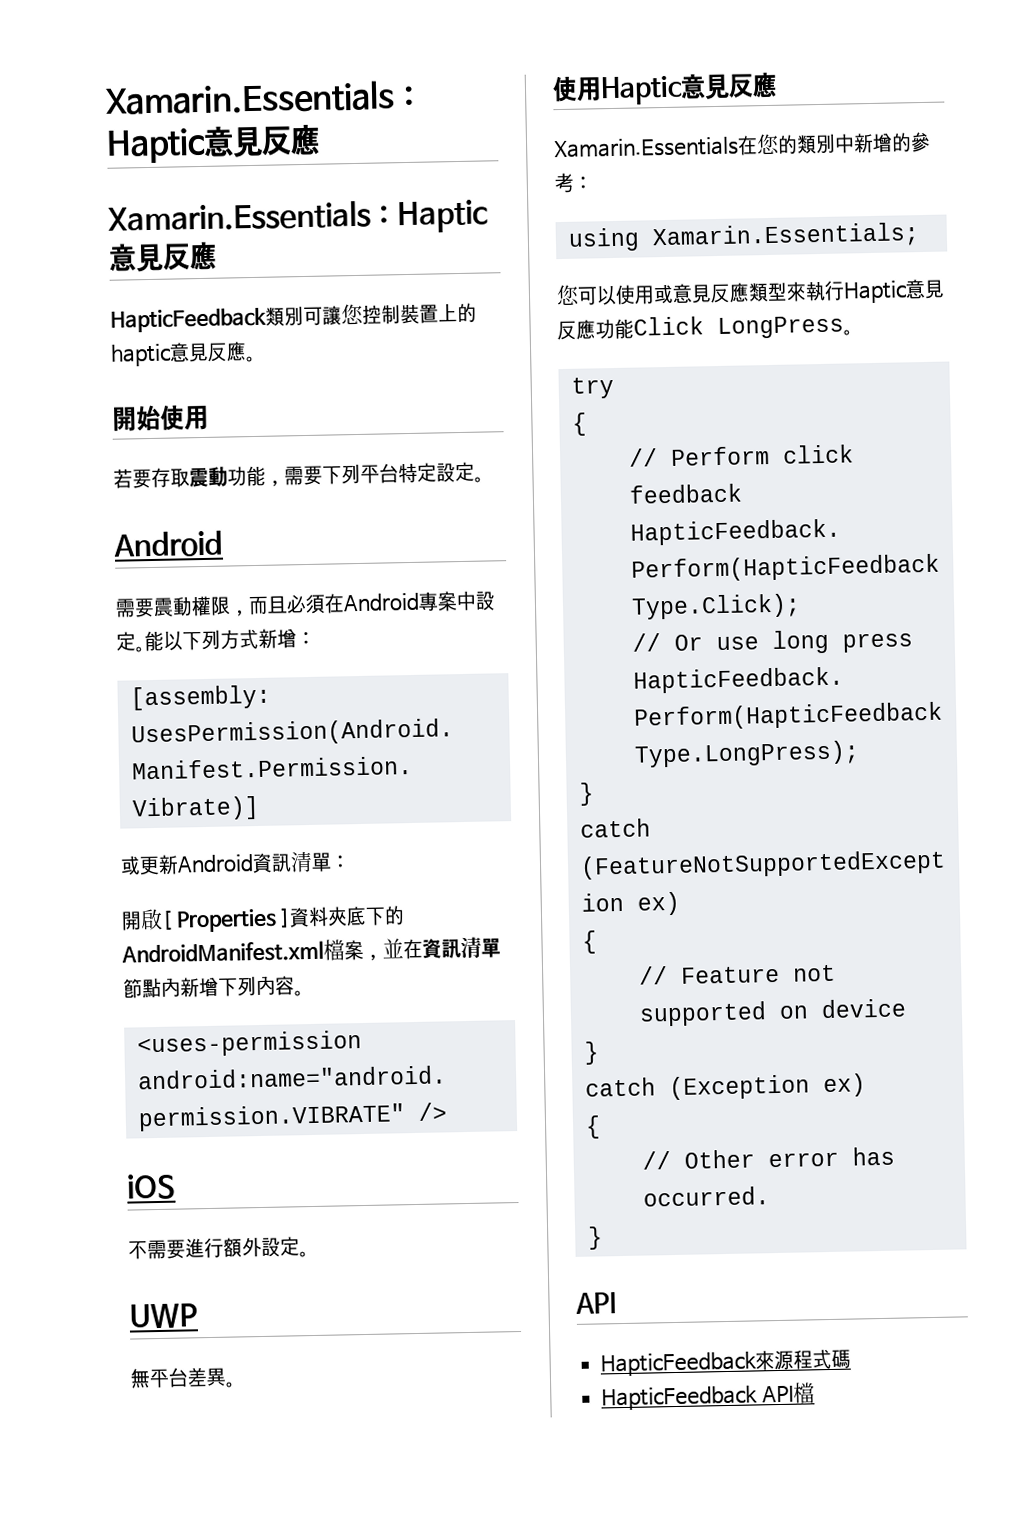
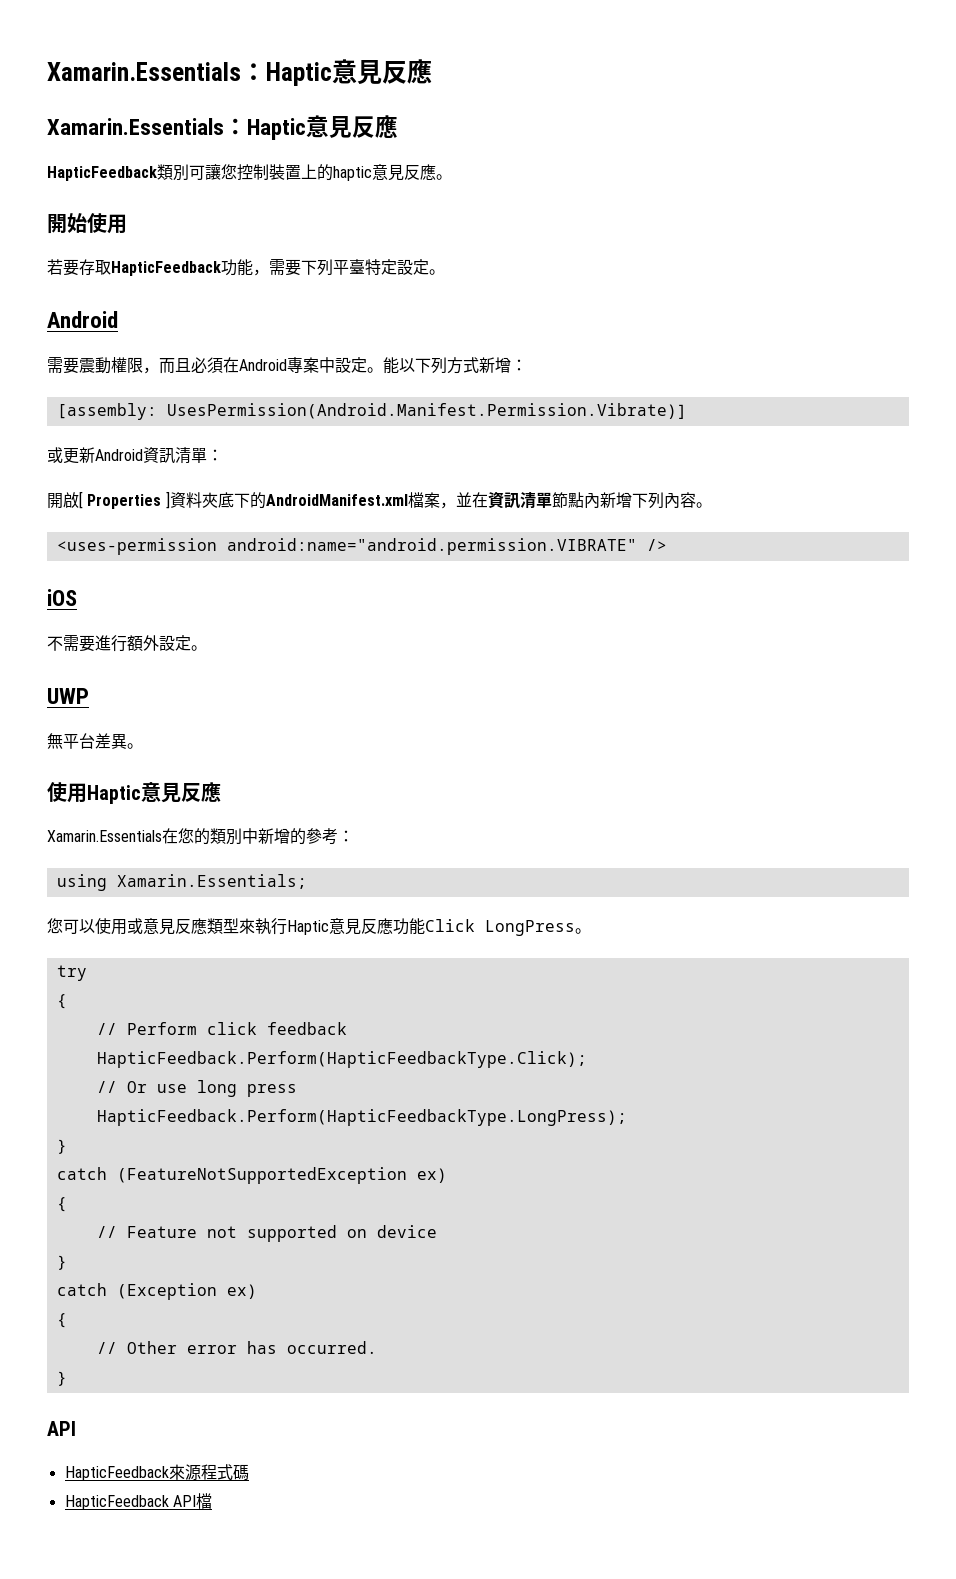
- 若要存取震動功能，需要下列平台特定設定。
+ 若要存取HapticFeedback功能，需要下列平臺特定設定。

